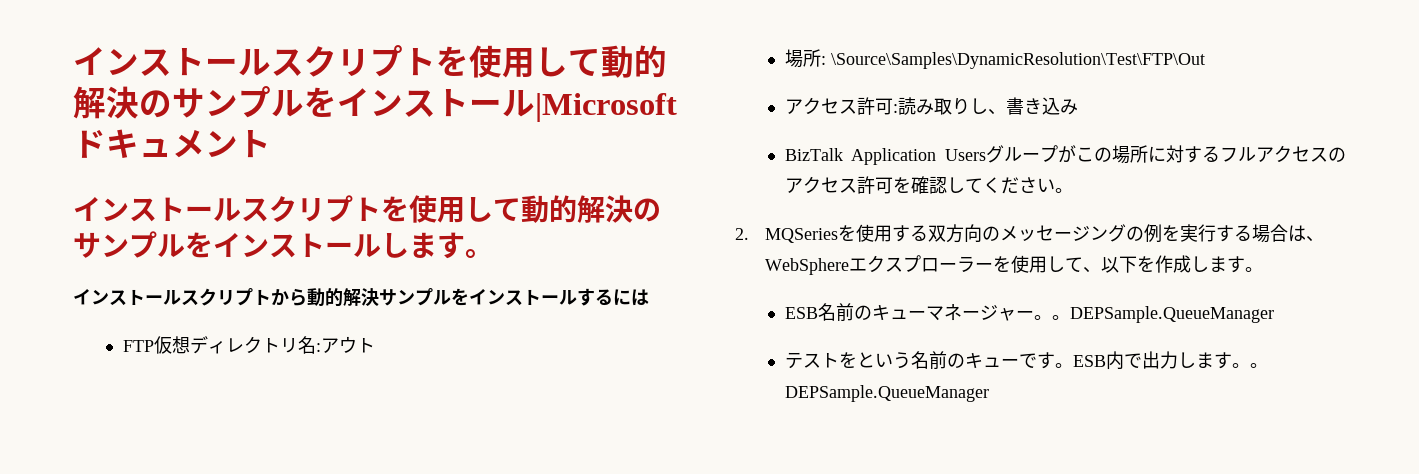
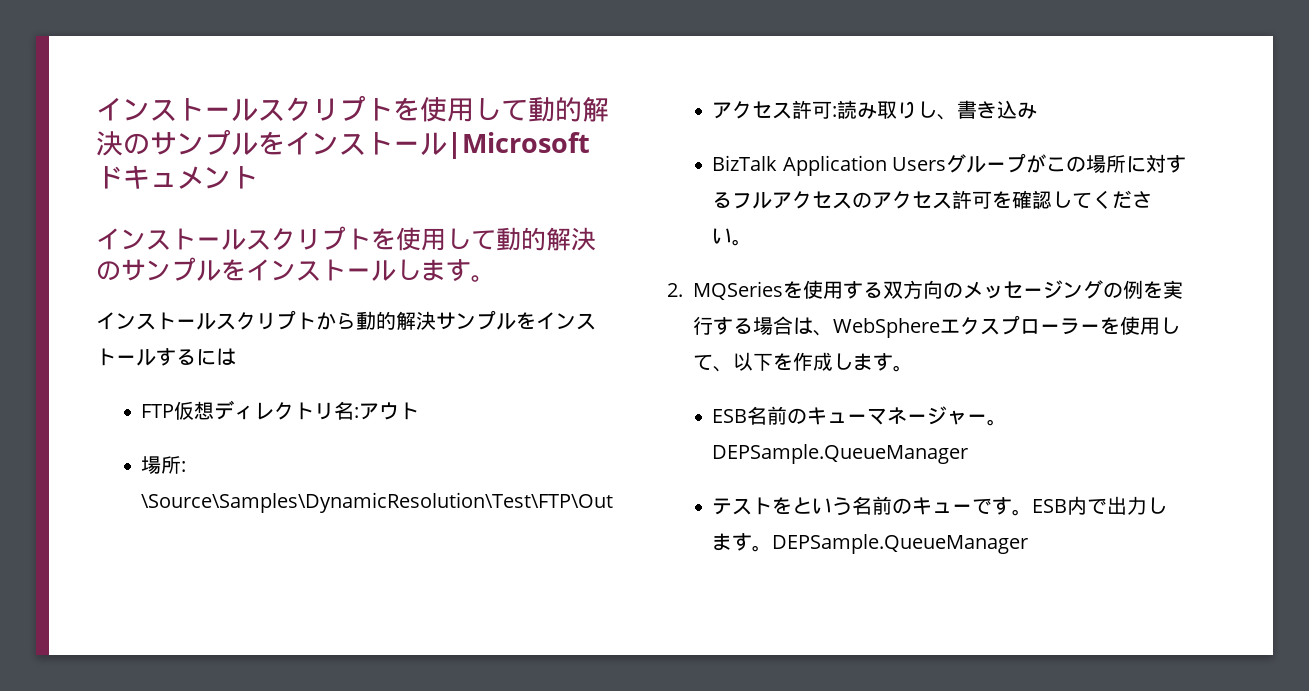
- ESB名前のキューマネージャー。。
+ ESB名前のキューマネージャー。
- ESB内で出力します。。
+ ESB内で出力します。

